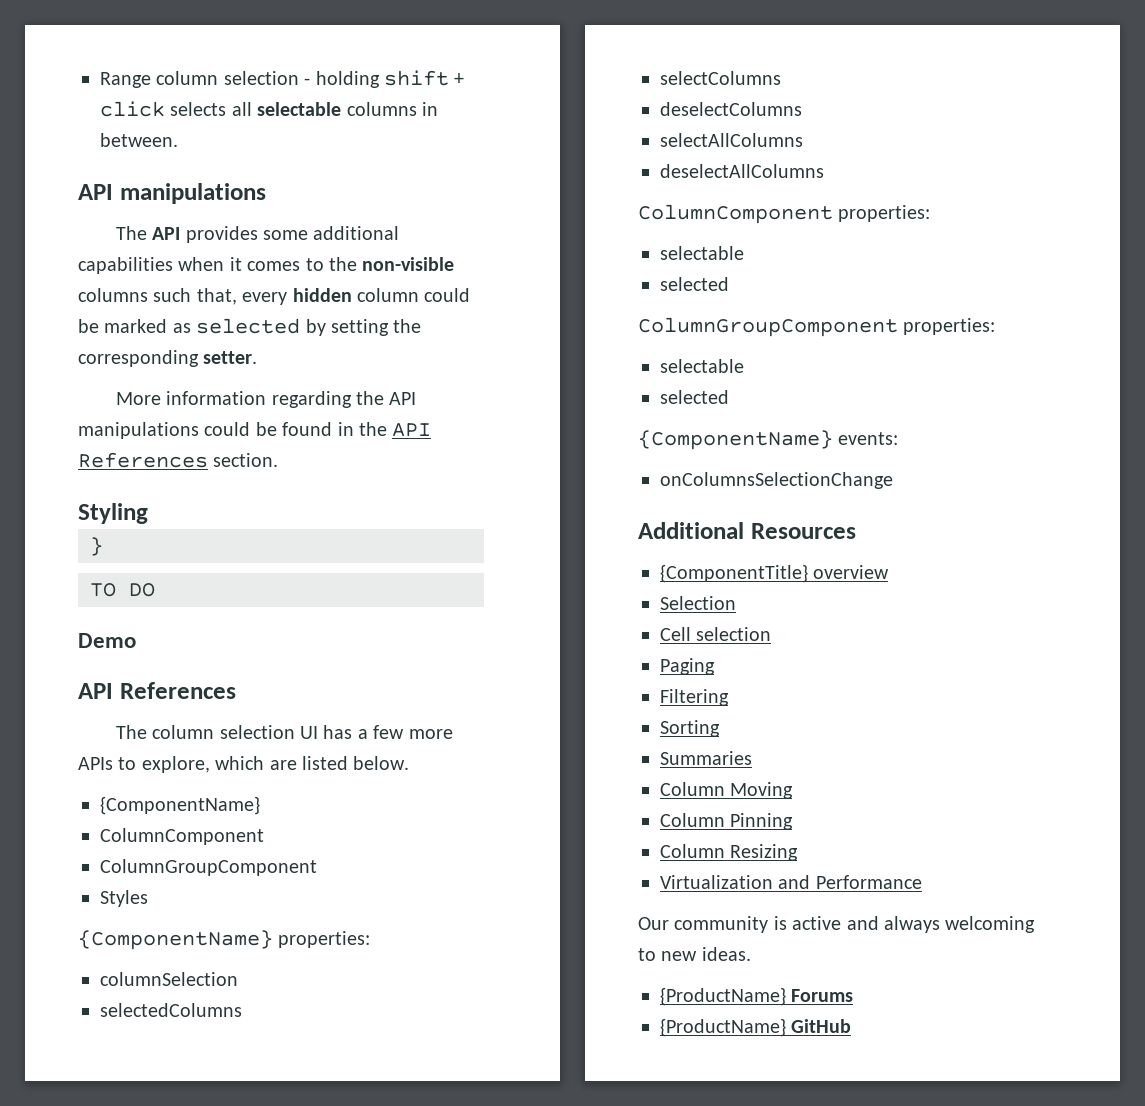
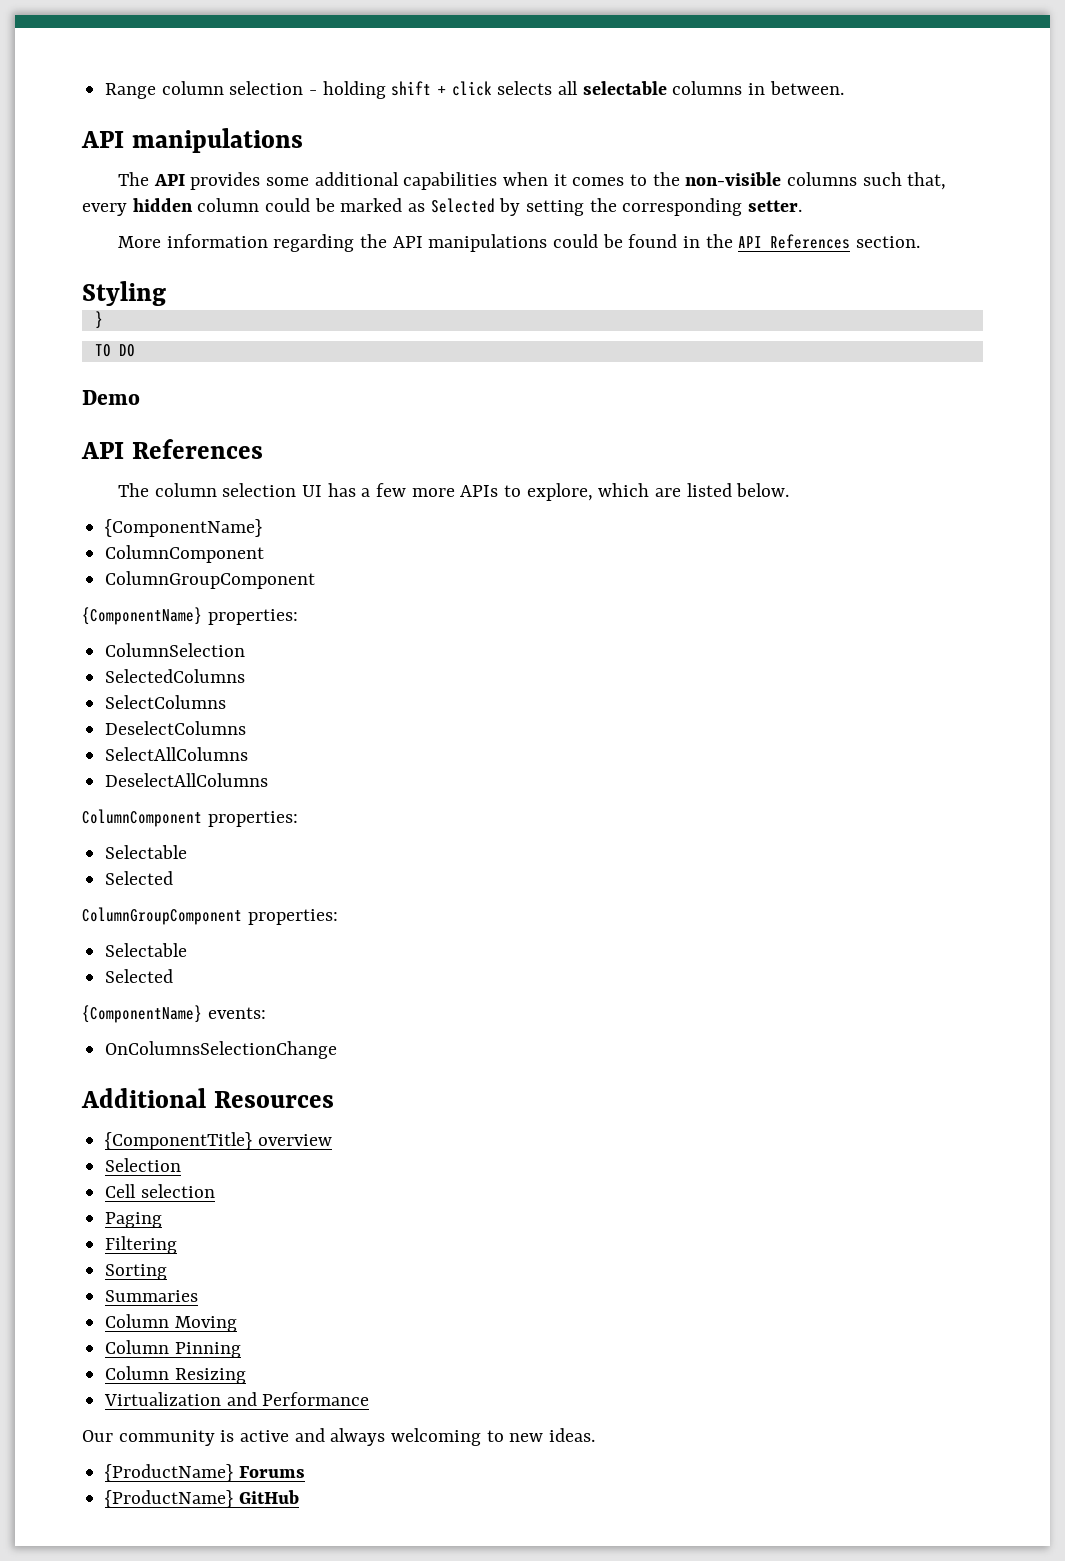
- The API provides some additional capabilities when it comes to the non-visible columns such that, every hidden column could be marked as selected by setting the corresponding setter.
+ The API provides some additional capabilities when it comes to the non-visible columns such that, every hidden column could be marked as Selected by setting the corresponding setter.
- Styles
- columnSelection
- selectedColumns
- selectColumns
- deselectColumns
- selectAllColumns
- deselectAllColumns
+ ColumnSelection
+ SelectedColumns
+ SelectColumns
+ DeselectColumns
+ SelectAllColumns
+ DeselectAllColumns
  ColumnComponent properties:
- selectable
- selected
+ Selectable
+ Selected
  ColumnGroupComponent properties:
- selectable
- selected
+ Selectable
+ Selected
- onColumnsSelectionChange
+ OnColumnsSelectionChange

